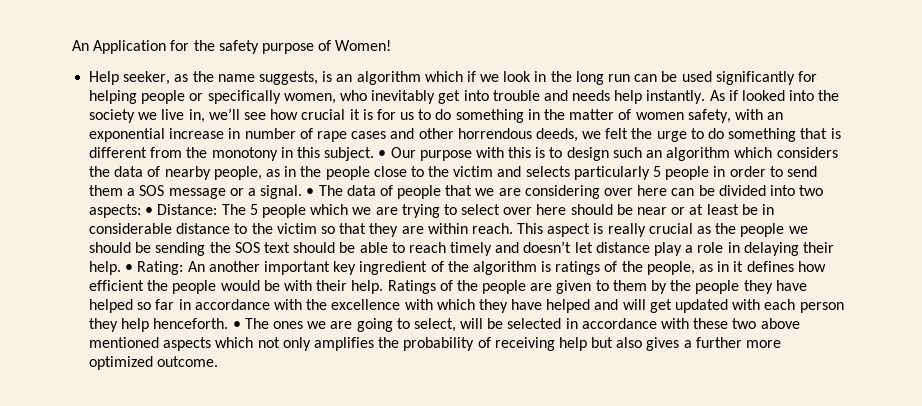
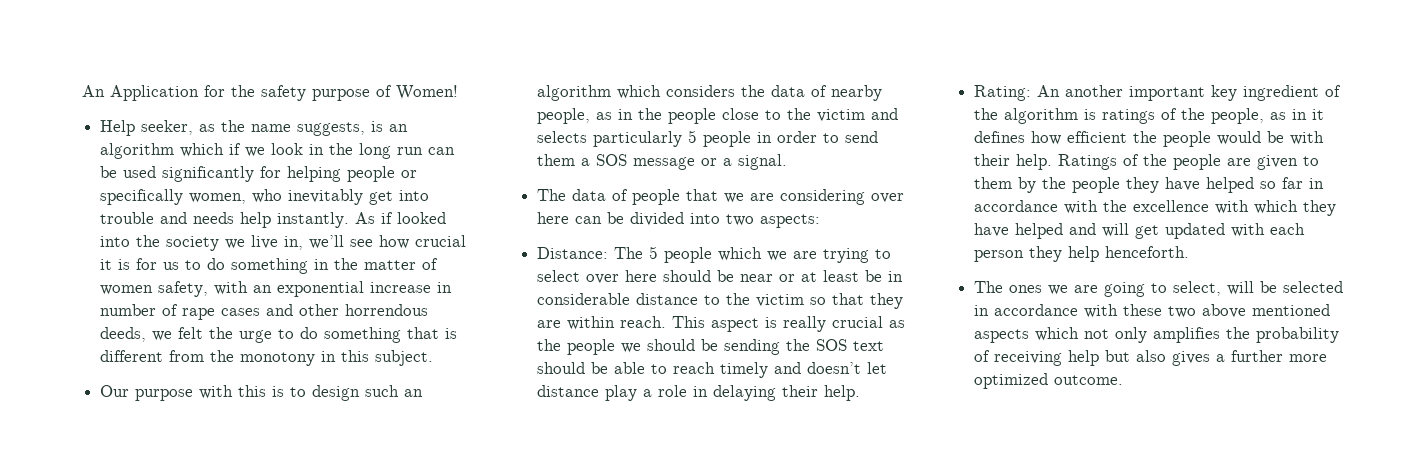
- As if looked into the society we live in, we’ll see how crucial it is for us to do something in the matter of women safety, with an exponential increase in number of rape cases and other horrendous deeds, we felt the urge to do something that is different from the monotony in this subject. • Our purpose with this is to design such an algorithm which considers the data of nearby people, as in the people close to the victim and selects particularly 5 people in order to send them a SOS message or a signal. • The data of people that we are considering over here can be divided into two aspects: • Distance:
+ As if looked into the society we live in, we’ll see how crucial it is for us to do something in the matter of women safety, with an exponential increase in number of rape cases and other horrendous deeds, we felt the urge to do something that is different from the monotony in this subject.
+ Our purpose with this is to design such an algorithm which considers the data of nearby people, as in the people close to the victim and selects particularly 5 people in order to send them a SOS message or a signal.
+ The data of people that we are considering over here can be divided into two aspects:
+ Distance:
- This aspect is really crucial as the people we should be sending the SOS text should be able to reach timely and doesn’t let distance play a role in delaying their help. • Rating: An another important key ingredient of the algorithm is ratings of the people, as in it defines how efficient the people would be with their help.
+ This aspect is really crucial as the people we should be sending the SOS text should be able to reach timely and doesn’t let distance play a role in delaying their help.
+ Rating: An another important key ingredient of the algorithm is ratings of the people, as in it defines how efficient the people would be with their help.
- Ratings of the people are given to them by the people they have helped so far in accordance with the excellence with which they have helped and will get updated with each person they help henceforth. • The ones we are going to select, will be selected in accordance with these two above mentioned aspects which not only amplifies the probability of receiving help but also gives a further more optimized outcome.
+ Ratings of the people are given to them by the people they have helped so far in accordance with the excellence with which they have helped and will get updated with each person they help henceforth.
+ The ones we are going to select, will be selected in accordance with these two above mentioned aspects which not only amplifies the probability of receiving help but also gives a further more optimized outcome.

